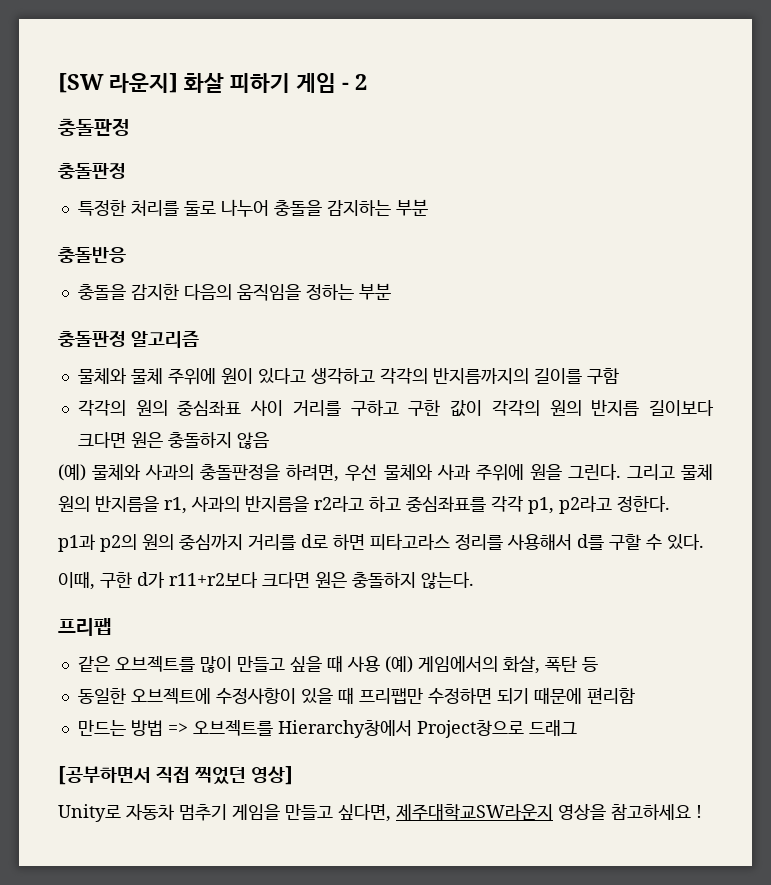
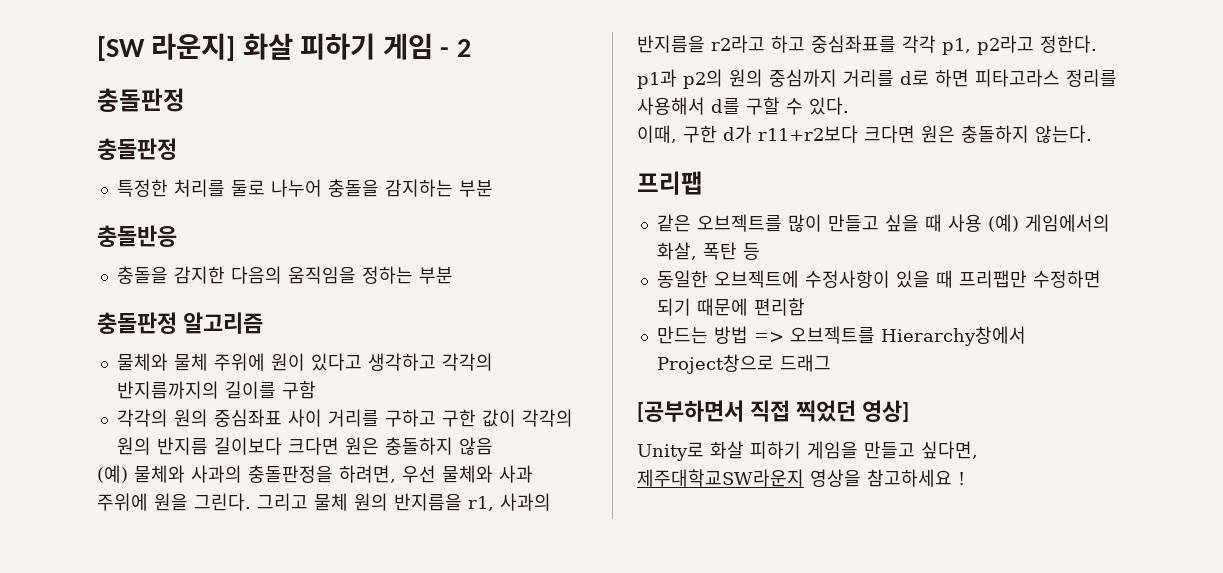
- Unity로 자동차 멈추기 게임을 만들고 싶다면, 제주대학교SW라운지 영상을 참고하세요 !
+ Unity로 화살 피하기 게임을 만들고 싶다면, 제주대학교SW라운지 영상을 참고하세요 !

